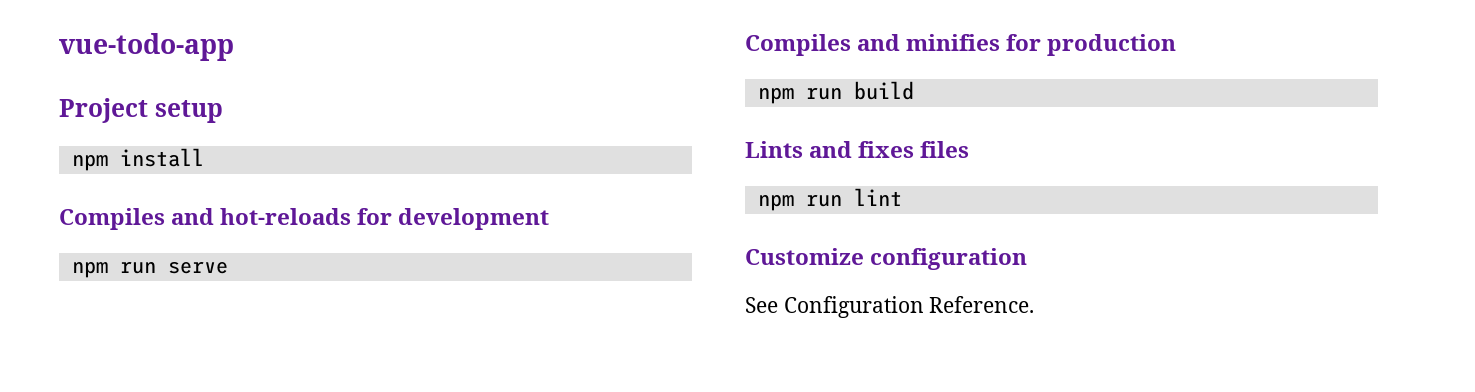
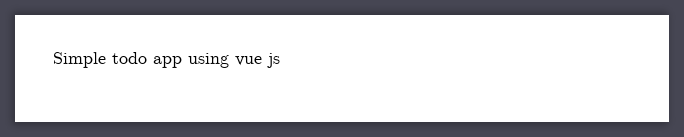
- vue-todo-app
- Project setup
- npm install
- Compiles and hot-reloads for development
- npm run serve
- Compiles and minifies for production
- npm run build
- Lints and fixes files
- npm run lint
- Customize configuration
- See Configuration Reference.
+ Simple todo app using vue js

